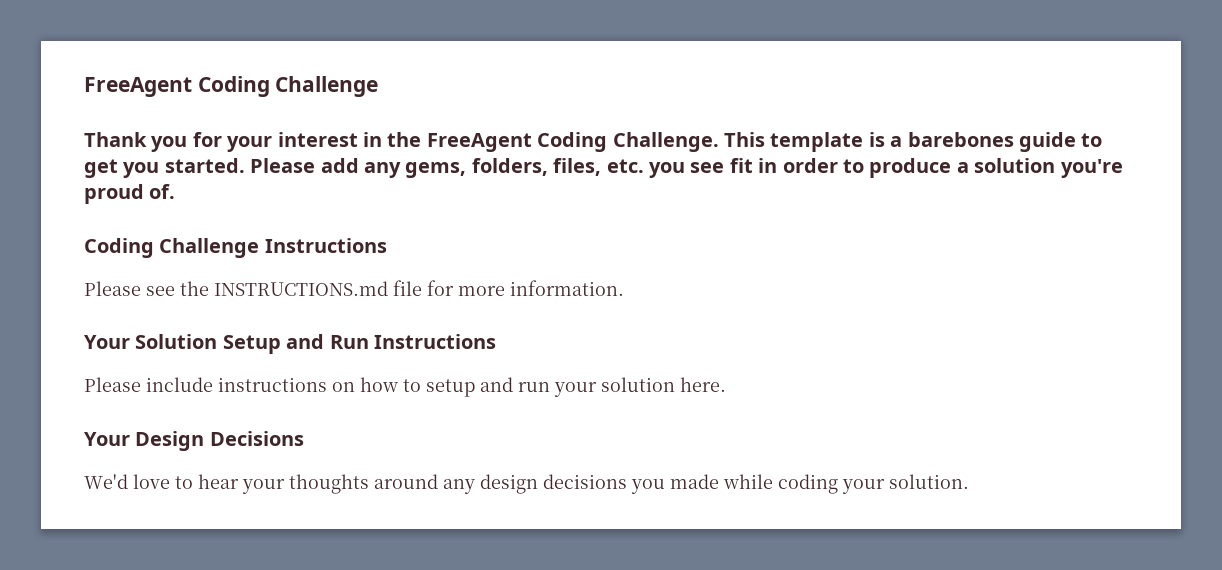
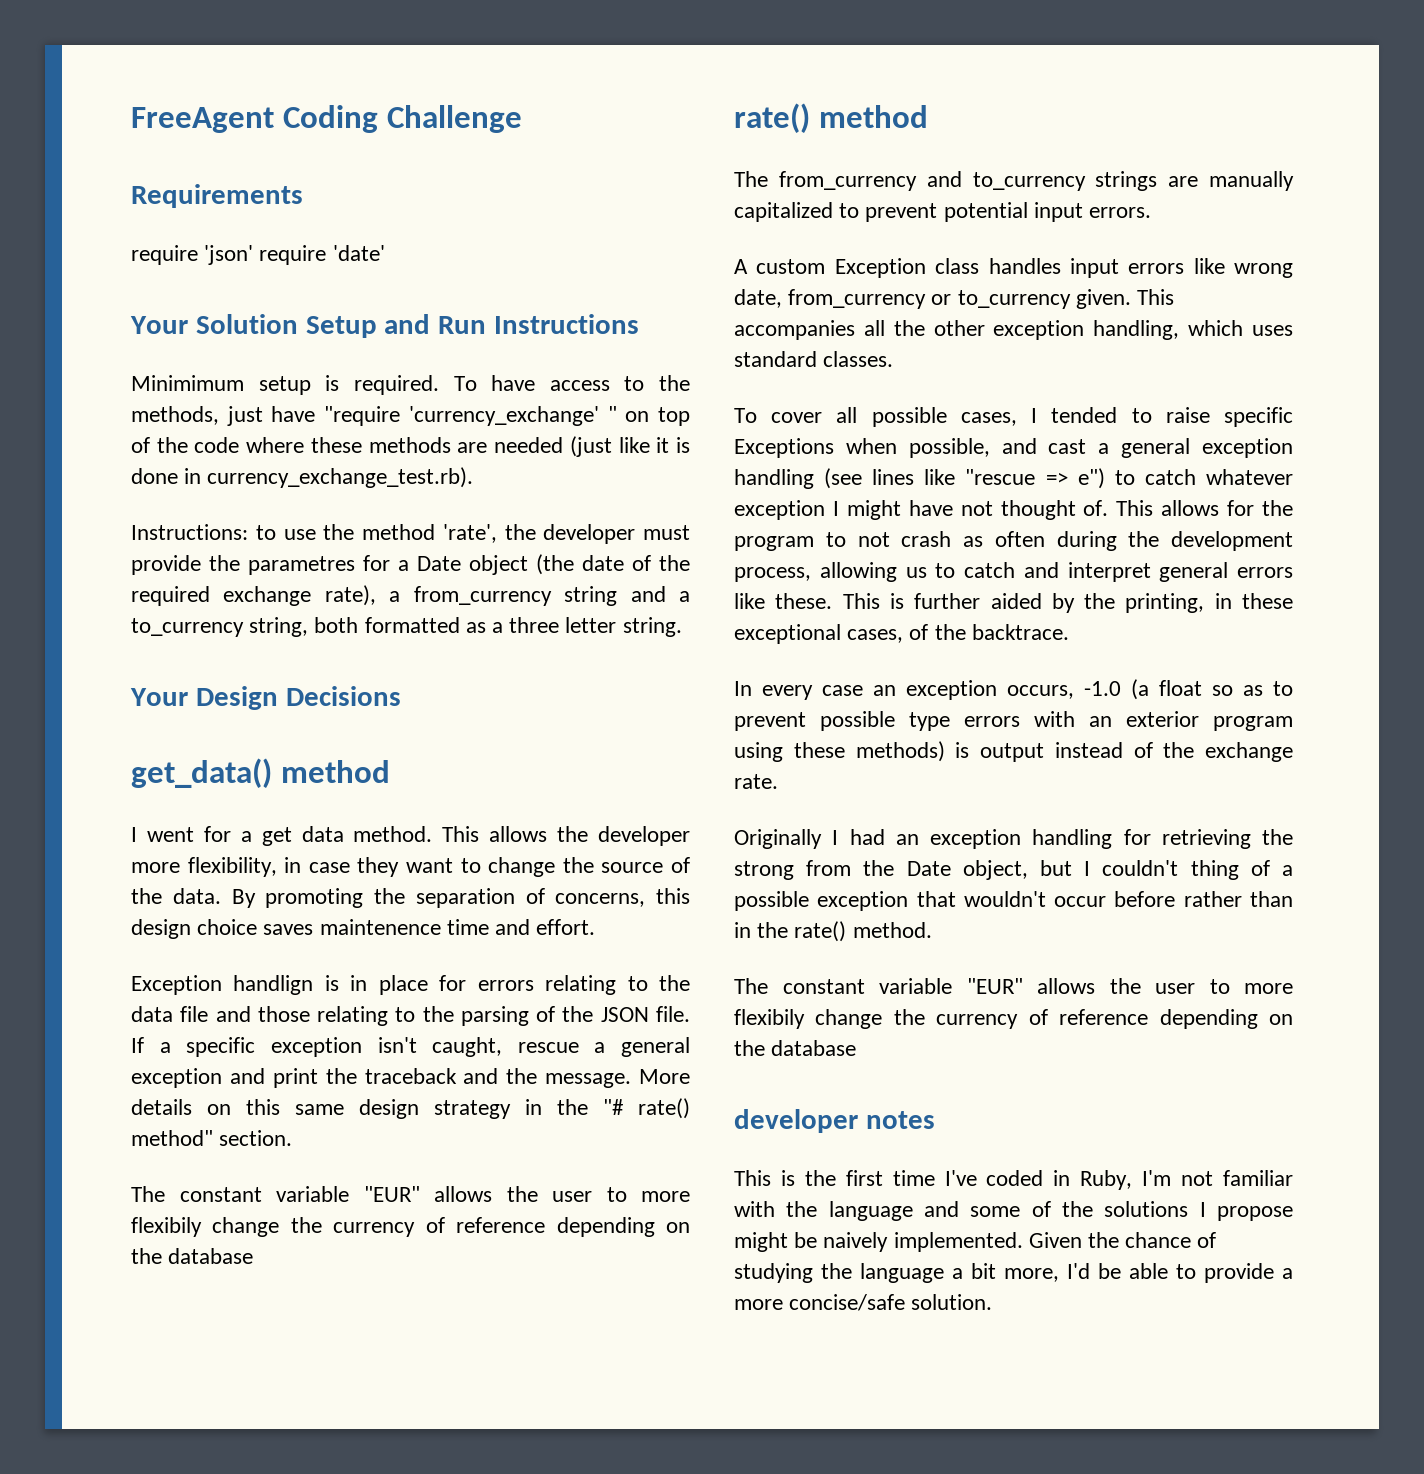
- Thank you for your interest in the FreeAgent Coding Challenge. This template is a barebones guide to get you started. Please add any gems, folders, files, etc. you see fit in order to produce a solution you're proud of.
- Coding Challenge Instructions
- Please see the INSTRUCTIONS.md file for more information.
+ Requirements
+ require 'json' require 'date'
- Please include instructions on how to setup and run your solution here.
+ Minimimum setup is required. To have access to the methods, just have "require 'currency_exchange' " on top of the code where these methods are needed (just like it is done in currency_exchange_test.rb).
+ Instructions: to use the method 'rate', the developer must provide the parametres for a Date object (the date of the required exchange rate), a from_currency string and a to_currency string, both formatted as a three letter string.
  Your Design Decisions
- We'd love to hear your thoughts around any design decisions you made while coding your solution.
+ get_data() method
+ I went for a get data method. This allows the developer more flexibility, in case they want to change the source of the data. By promoting the separation of concerns, this design choice saves maintenence time and effort.
+ Exception handlign is in place for errors relating to the data file and those relating to the parsing of the JSON file. If a specific exception isn't caught, rescue a general exception and print the traceback and the message. More details on this same design strategy in the "# rate() method" section.
+ The constant variable "EUR" allows the user to more flexibily change the currency of reference depending on the database
+ rate() method
+ The from_currency and to_currency strings are manually capitalized to prevent potential input errors.
+ A custom Exception class handles input errors like wrong date, from_currency or to_currency given. This accompanies all the other exception handling, which uses standard classes.
+ To cover all possible cases, I tended to raise specific Exceptions when possible, and cast a general exception handling (see lines like "rescue => e") to catch whatever exception I might have not thought of. This allows for the program to not crash as often during the development process, allowing us to catch and interpret general errors like these. This is further aided by the printing, in these exceptional cases, of the backtrace.
+ In every case an exception occurs, -1.0 (a float so as to prevent possible type errors with an exterior program using these methods) is output instead of the exchange rate.
+ Originally I had an exception handling for retrieving the strong from the Date object, but I couldn't thing of a possible exception that wouldn't occur before rather than in the rate() method.
+ The constant variable "EUR" allows the user to more flexibily change the currency of reference depending on the database
+ developer notes
+ This is the first time I've coded in Ruby, I'm not familiar with the language and some of the solutions I propose might be naively implemented. Given the chance of studying the language a bit more, I'd be able to provide a more concise/safe solution.

